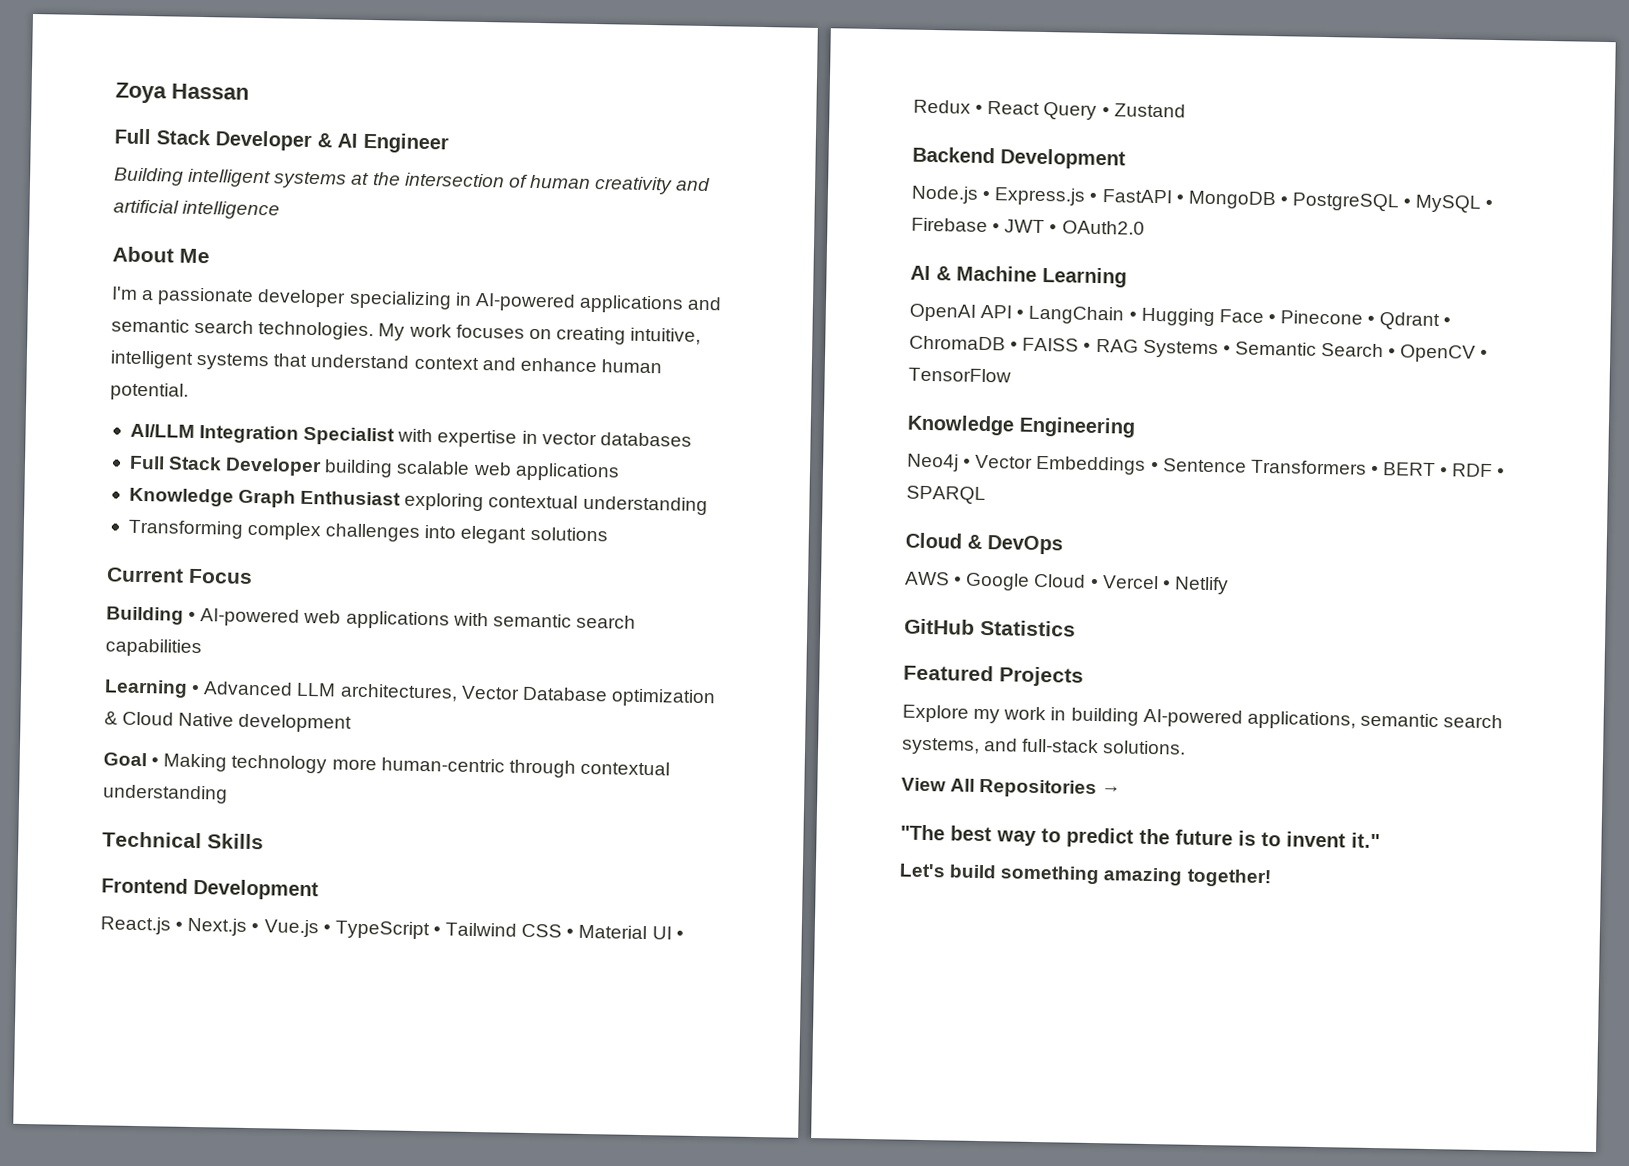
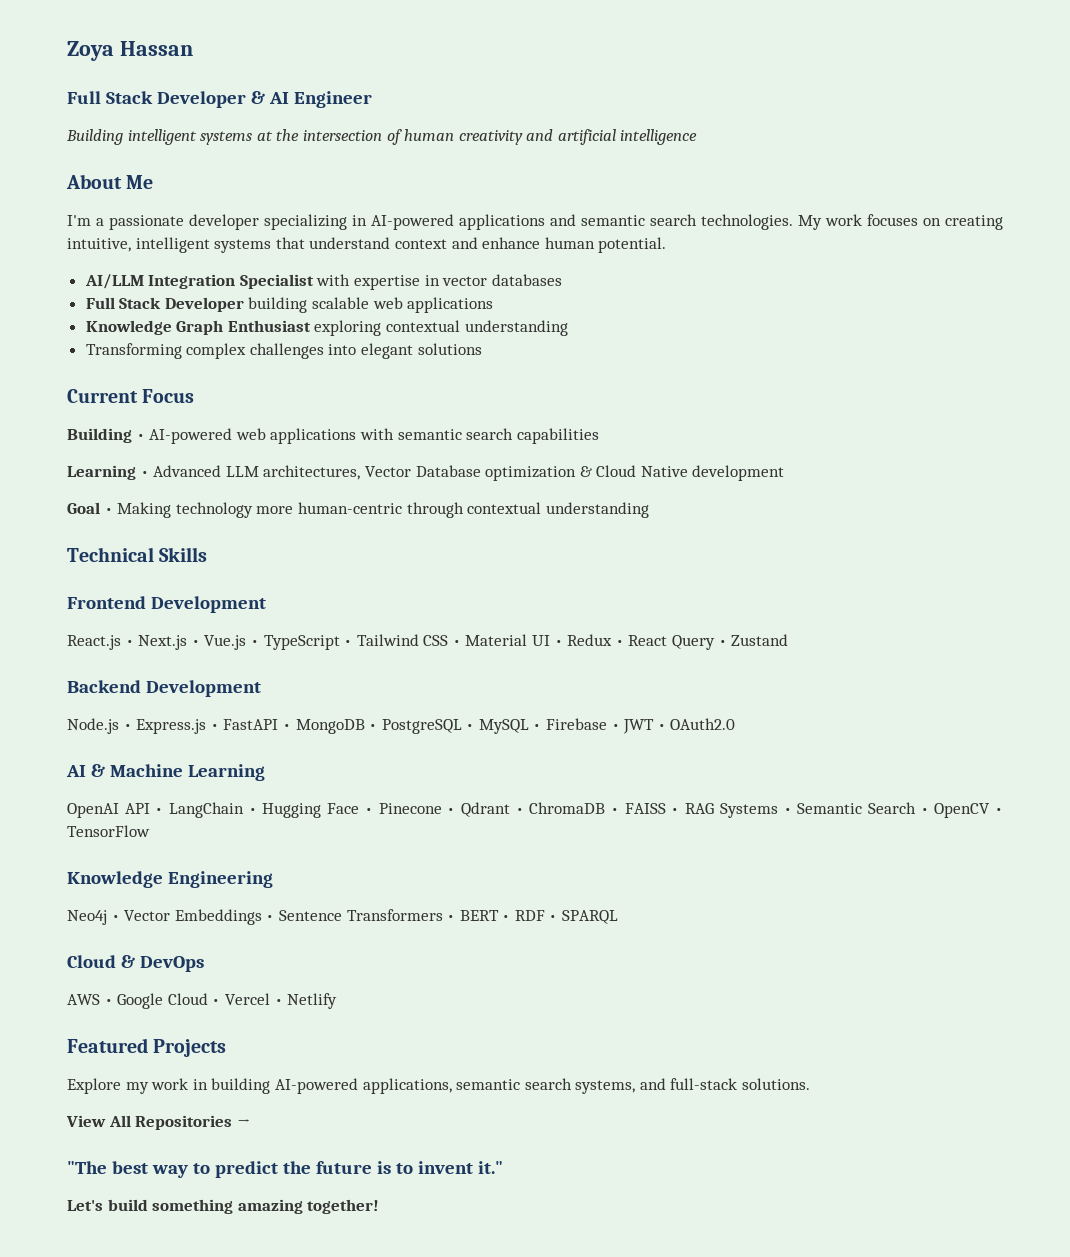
- GitHub Statistics

